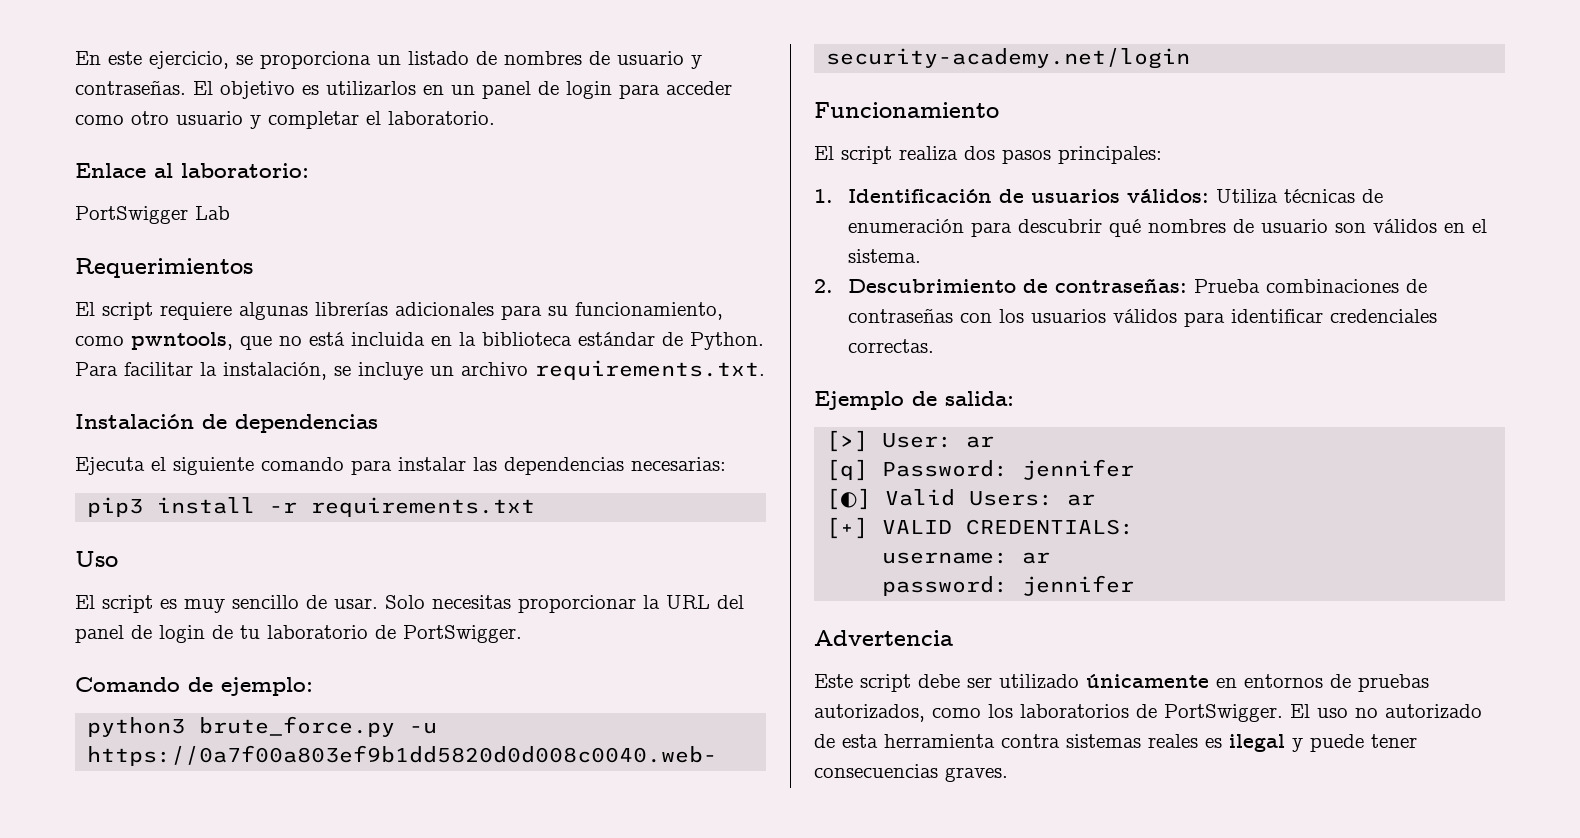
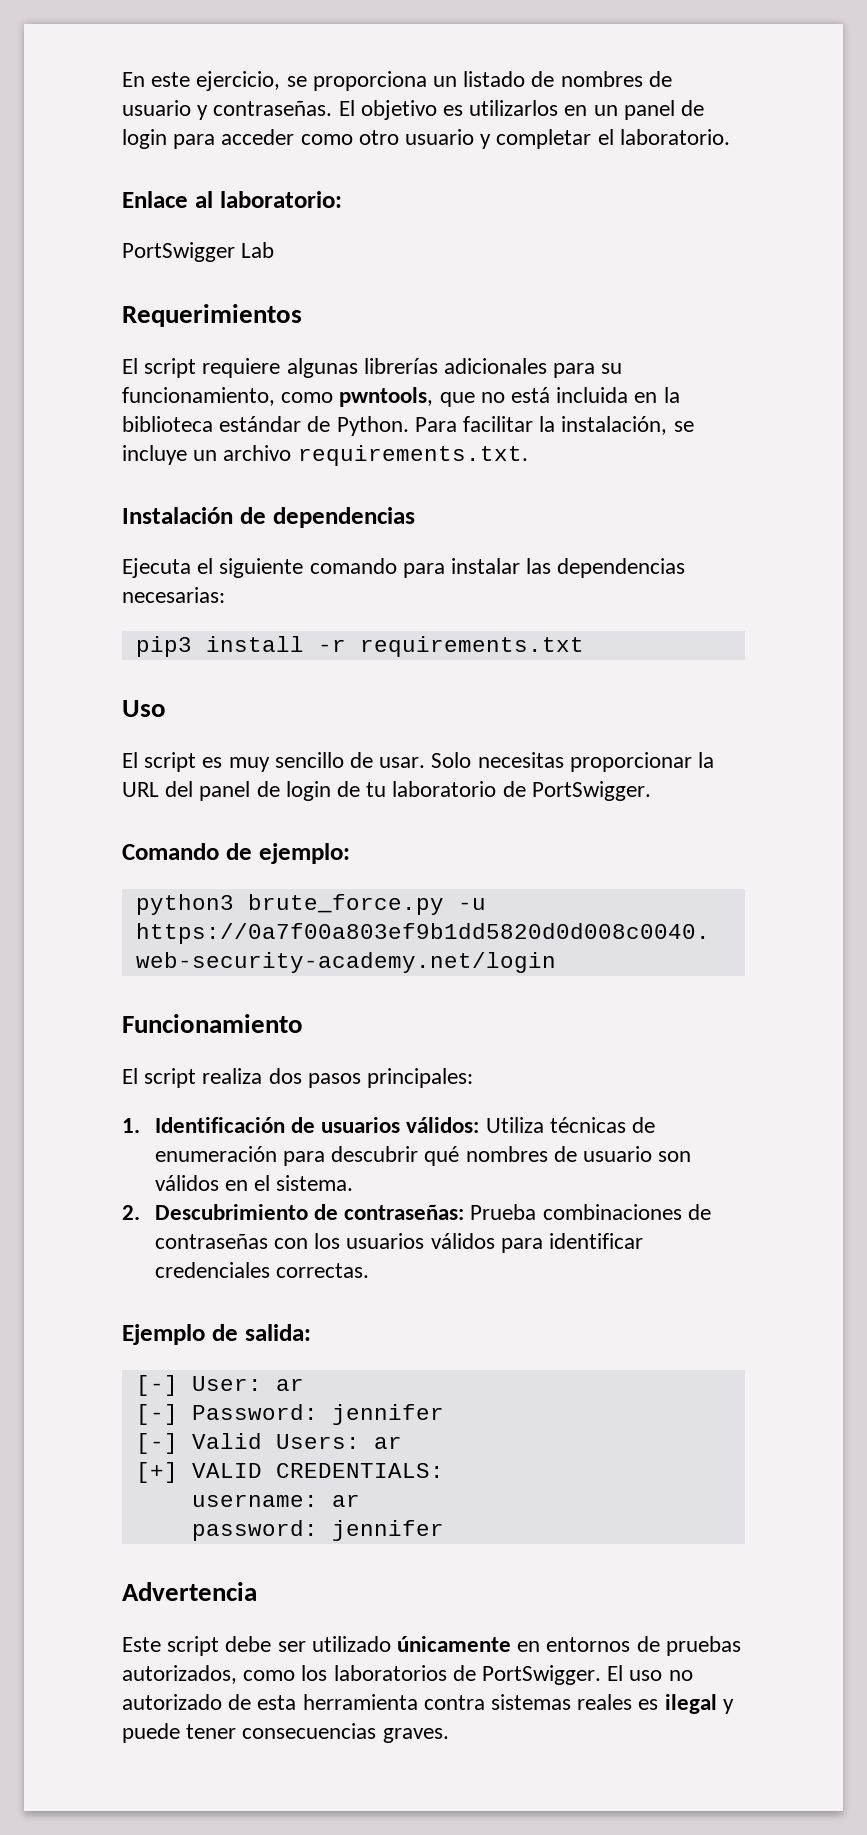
- [>] User: ar
+ [-] User: ar
- [q] Password: jennifer
+ [-] Password: jennifer
- [◐] Valid Users: ar
+ [-] Valid Users: ar

